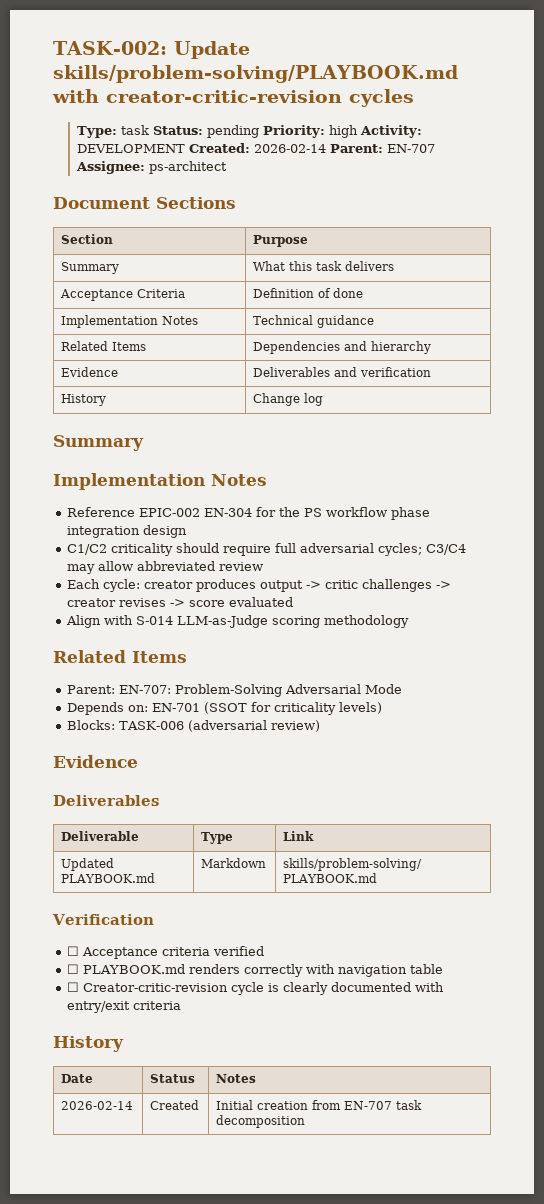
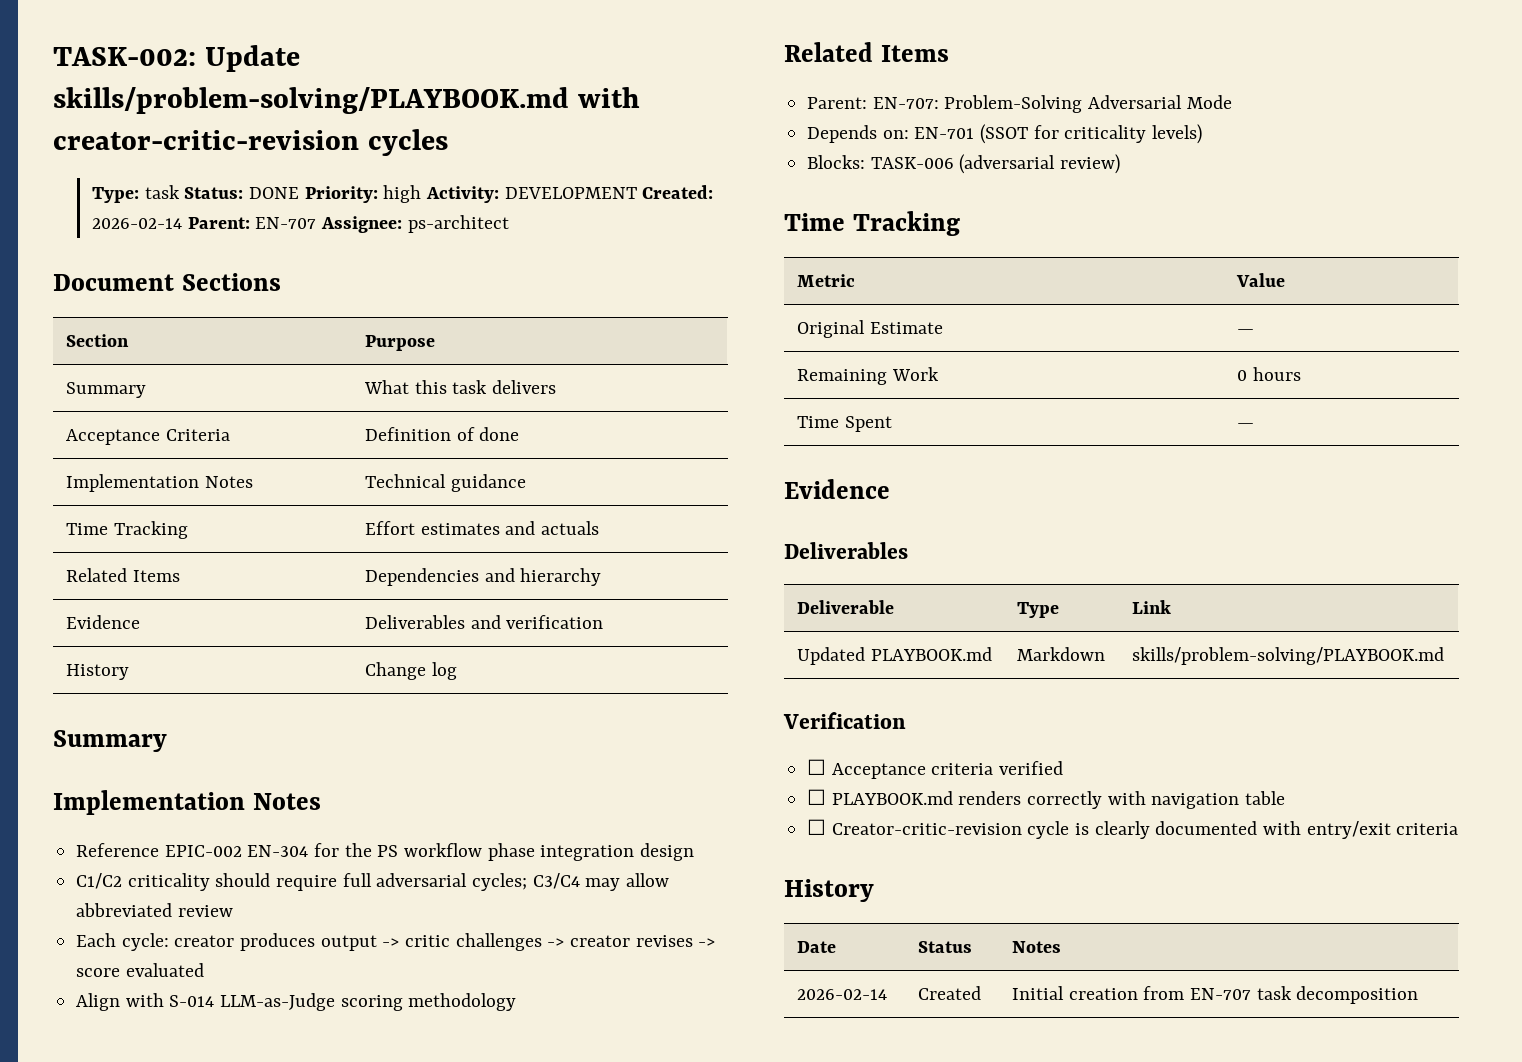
- Type: task Status: pending Priority: high Activity: DEVELOPMENT Created: 2026-02-14 Parent: EN-707 Assignee: ps-architect
+ Type: task Status: DONE Priority: high Activity: DEVELOPMENT Created: 2026-02-14 Parent: EN-707 Assignee: ps-architect
+ Time Tracking | Effort estimates and actuals
  Blocks: TASK-006 (adversarial review)
+ Time Tracking
+ Metric | Value
+ Original Estimate | —
+ Remaining Work | 0 hours
+ Time Spent | —

